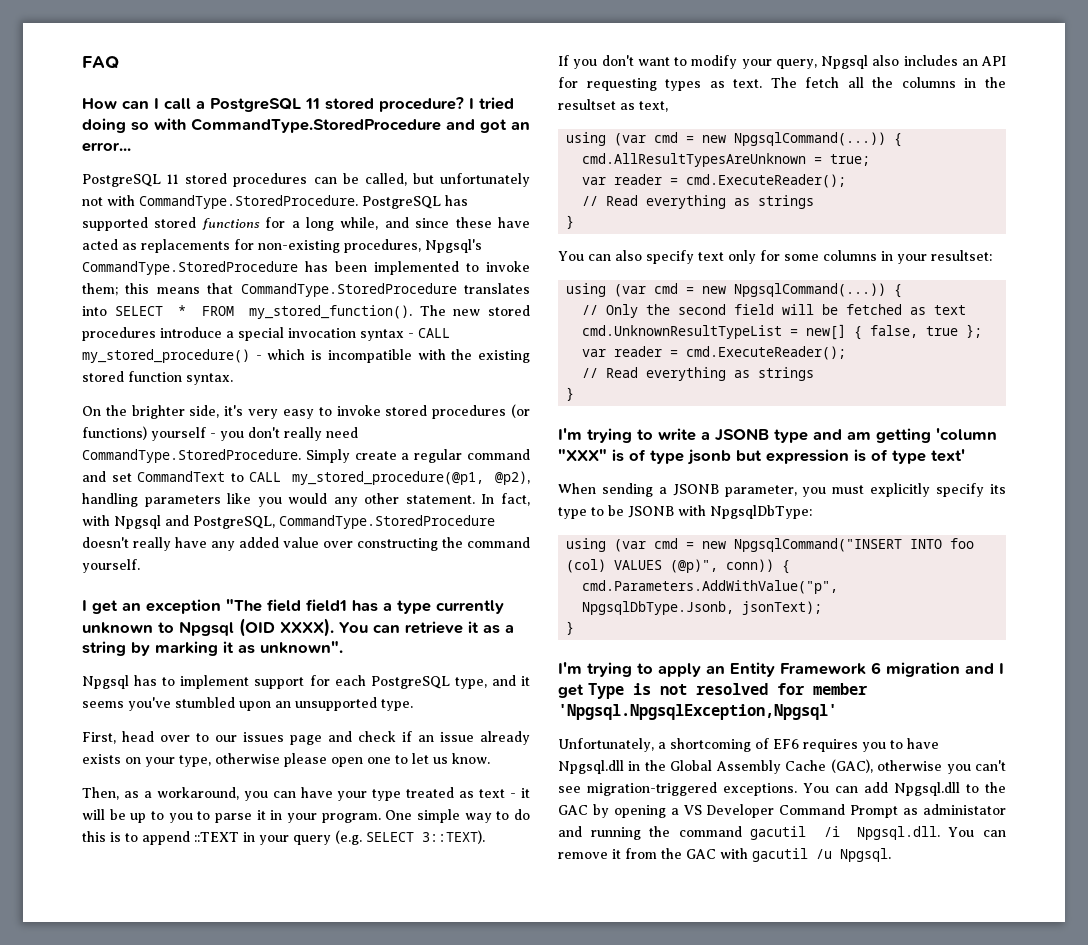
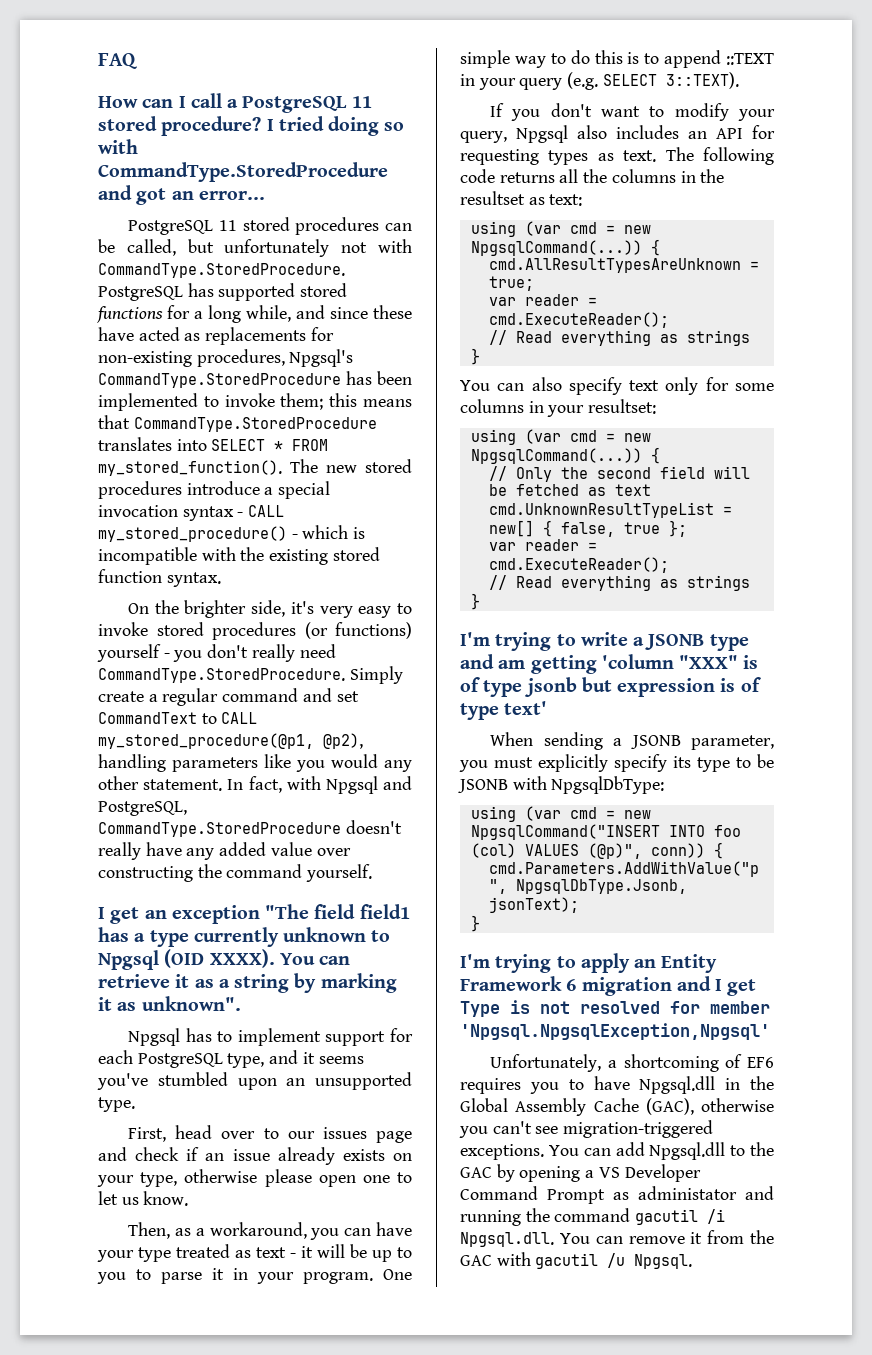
- The fetch all the columns in the resultset as text,
+ The following code returns all the columns in the resultset as text:

